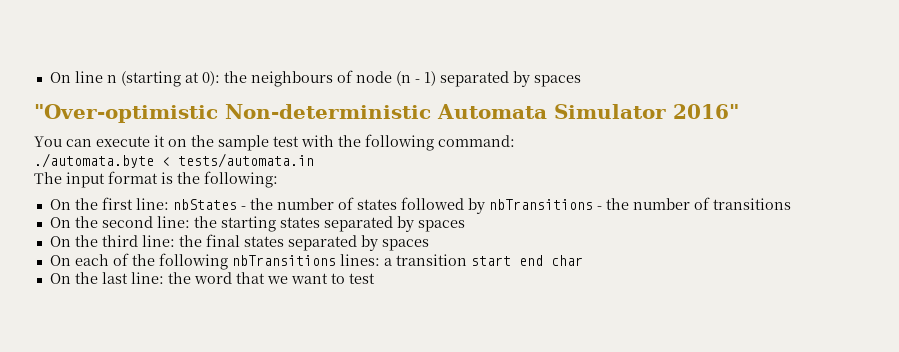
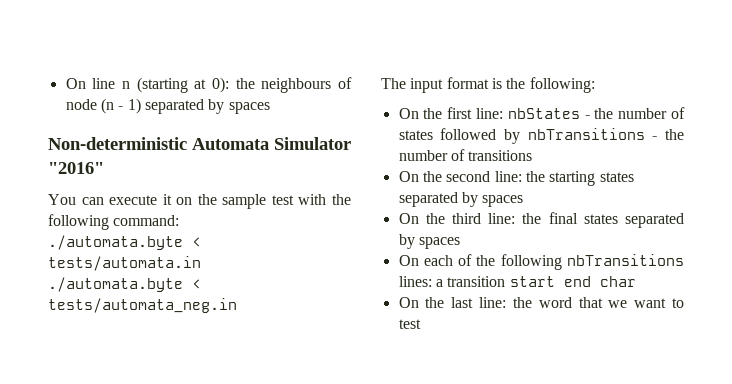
- "Over-optimistic Non-deterministic Automata Simulator 2016"
+ Non-deterministic Automata Simulator "2016"
+ ./automata.byte < tests/automata_neg.in

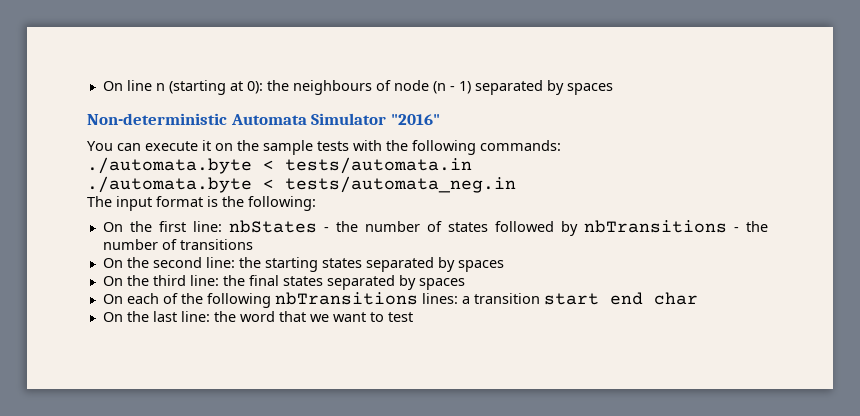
- You can execute it on the sample test with the following command:
+ You can execute it on the sample tests with the following commands:

